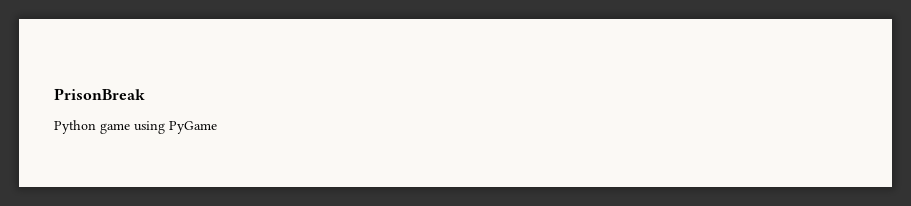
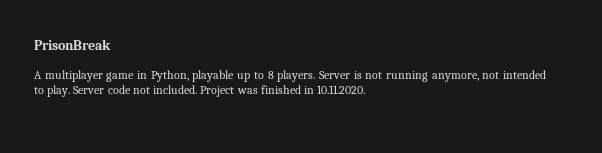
- Python game using PyGame
+ A multiplayer game in Python, playable up to 8 players. Server is not running anymore, not intended to play. Server code not included. Project was finished in 10.11.2020.

